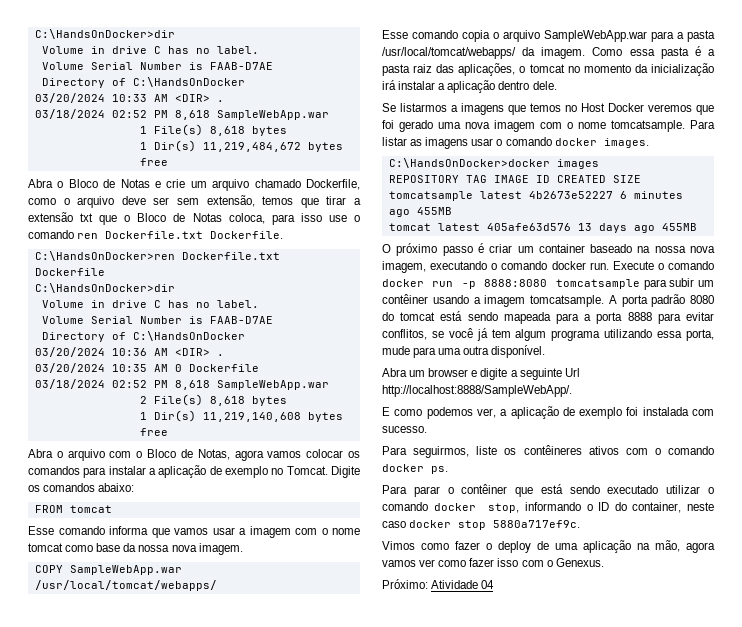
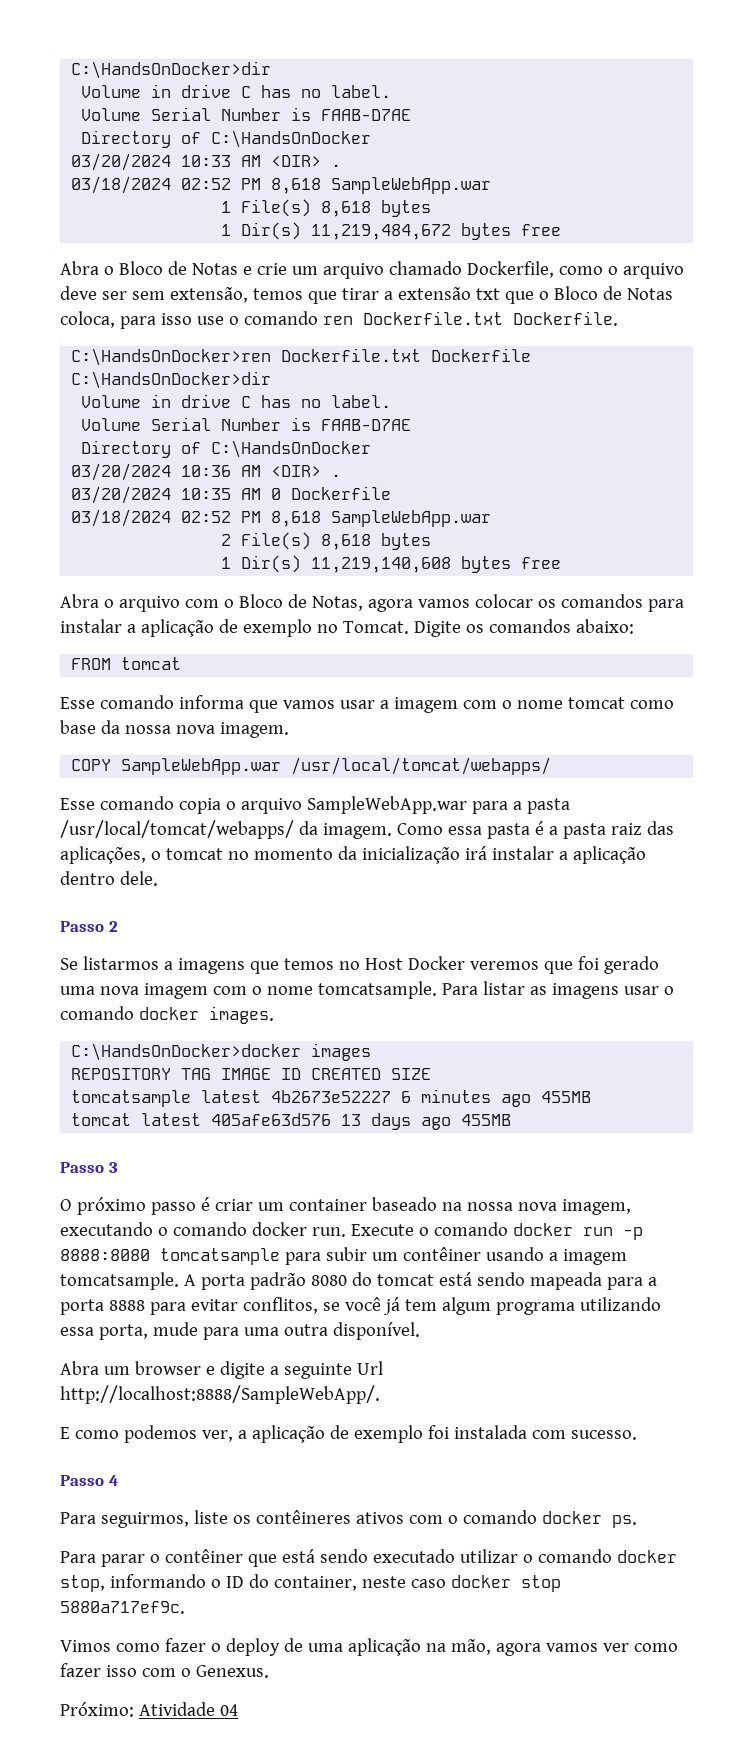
+ Passo 2
+ Passo 3
+ Passo 4

